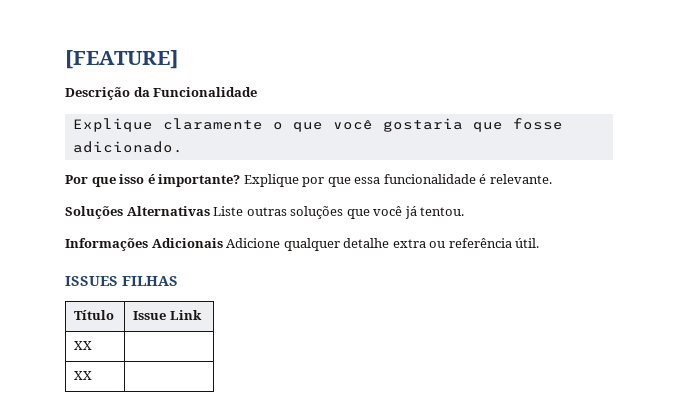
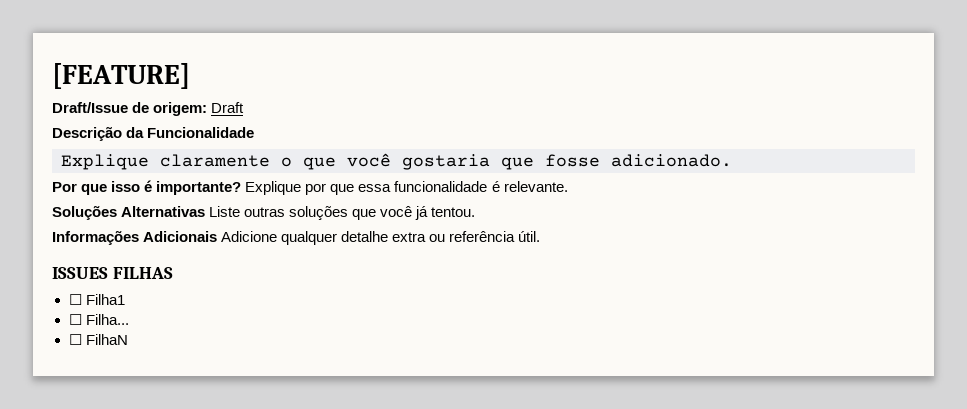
+ Draft/Issue de origem: Draft
- Título | Issue Link
- XX |
- XX |
+ ☐ Filha1
+ ☐ Filha...
+ ☐ FilhaN

